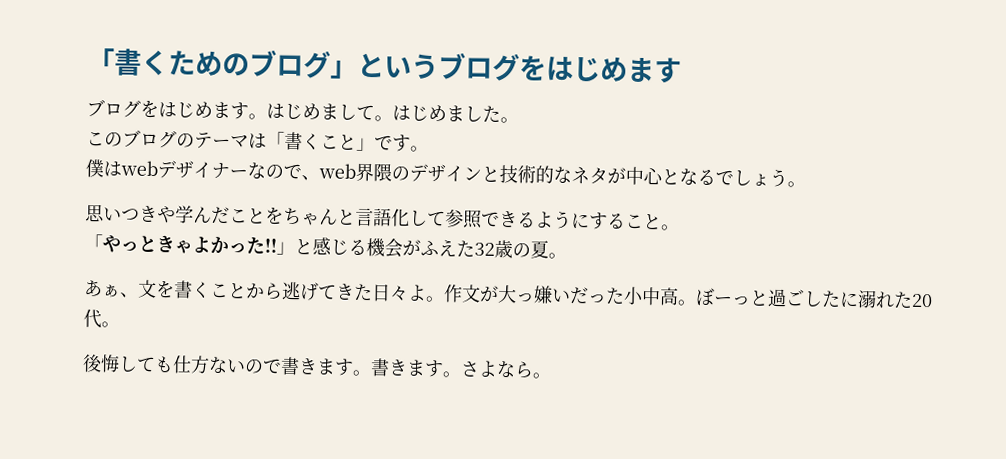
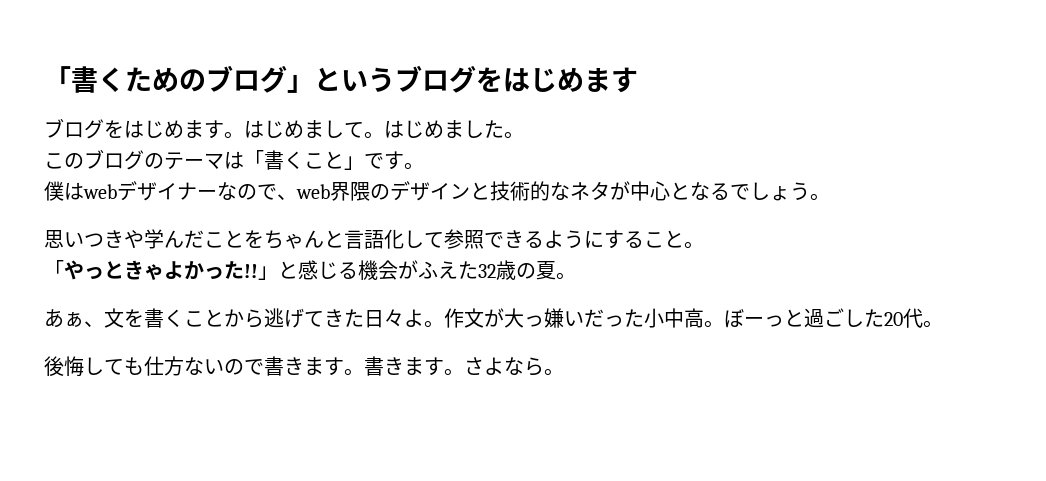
- ぼーっと過ごしたに溺れた20代。
+ ぼーっと過ごした20代。

